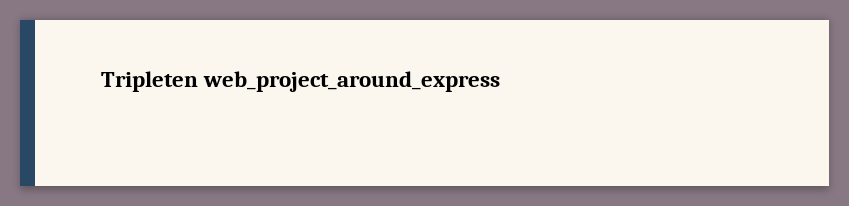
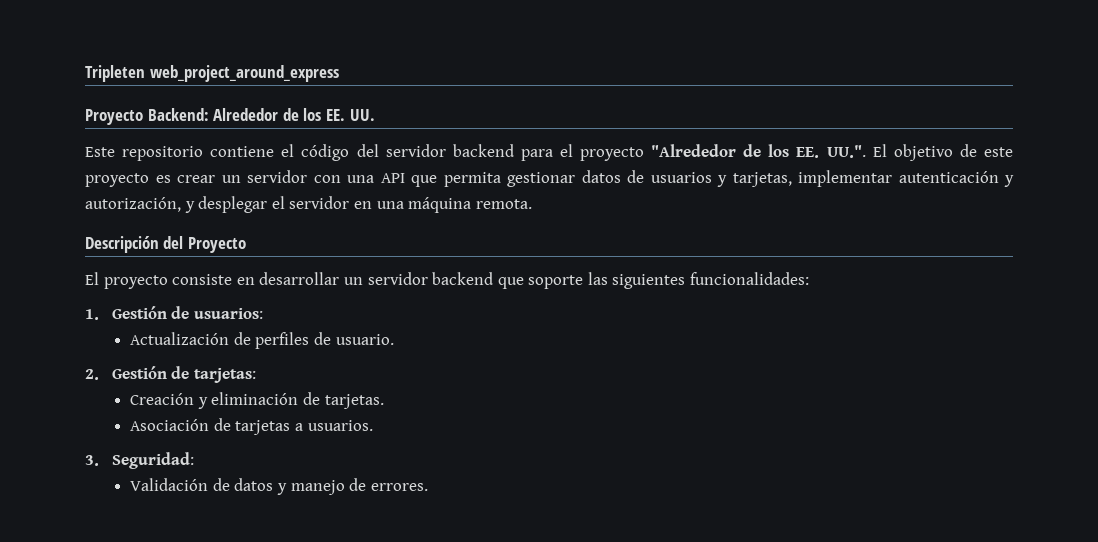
+ Proyecto Backend: Alrededor de los EE. UU.
+ Este repositorio contiene el código del servidor backend para el proyecto "Alrededor de los EE. UU.". El objetivo de este proyecto es crear un servidor con una API que permita gestionar datos de usuarios y tarjetas, implementar autenticación y autorización, y desplegar el servidor en una máquina remota.
+ Descripción del Proyecto
+ El proyecto consiste en desarrollar un servidor backend que soporte las siguientes funcionalidades:
+ 1. Gestión de usuarios:
+ Actualización de perfiles de usuario.
+ 2. Gestión de tarjetas:
+ Creación y eliminación de tarjetas.
+ Asociación de tarjetas a usuarios.
+ 3. Seguridad:
+ Validación de datos y manejo de errores.

